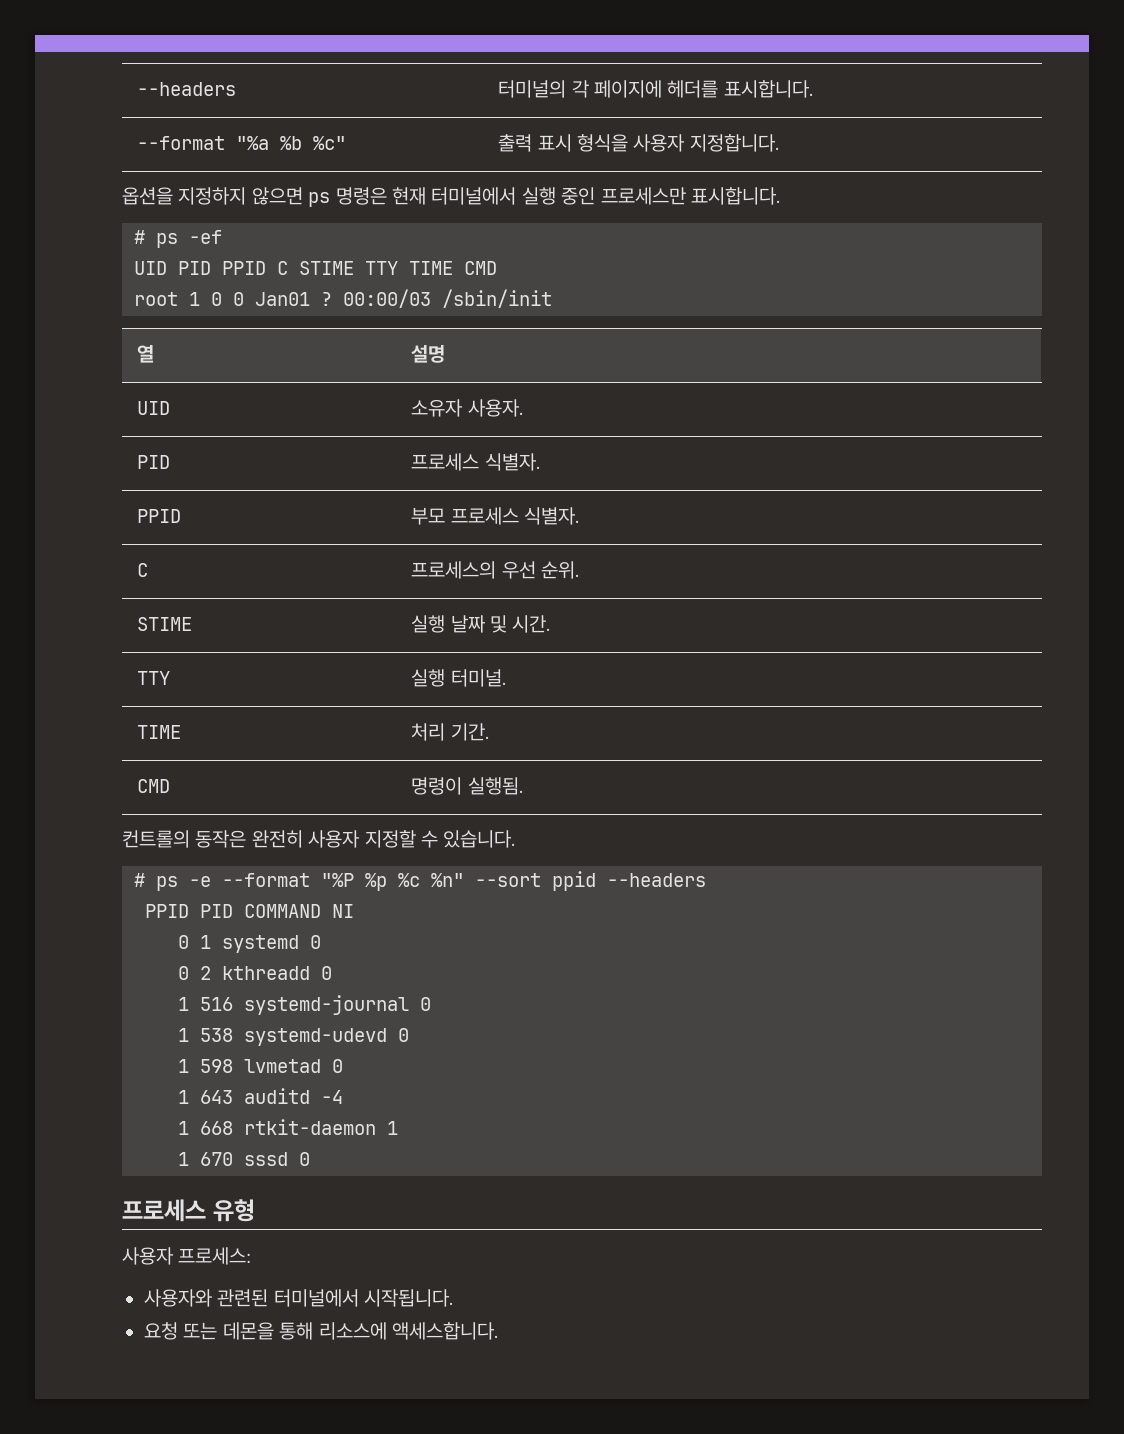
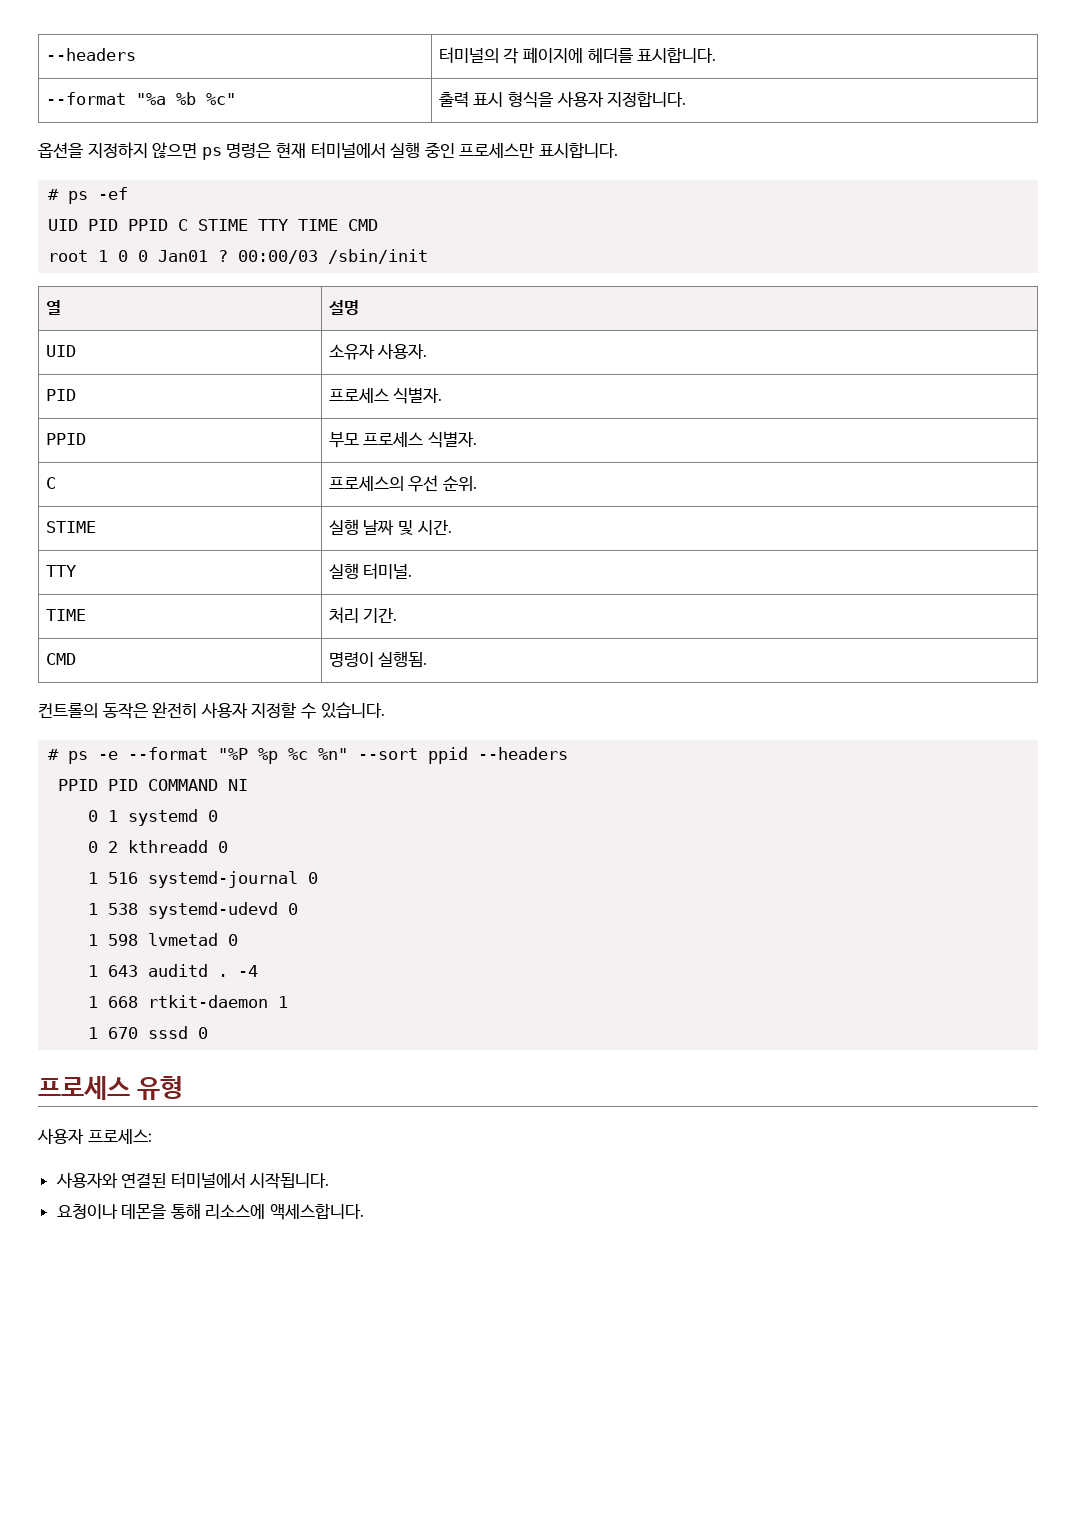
- 1 643 auditd -4
+ 1 643 auditd . -4
- 사용자와 관련된 터미널에서 시작됩니다.
+ 사용자와 연결된 터미널에서 시작됩니다.
- 요청 또는 데몬을 통해 리소스에 액세스합니다.
+ 요청이나 데몬을 통해 리소스에 액세스합니다.

